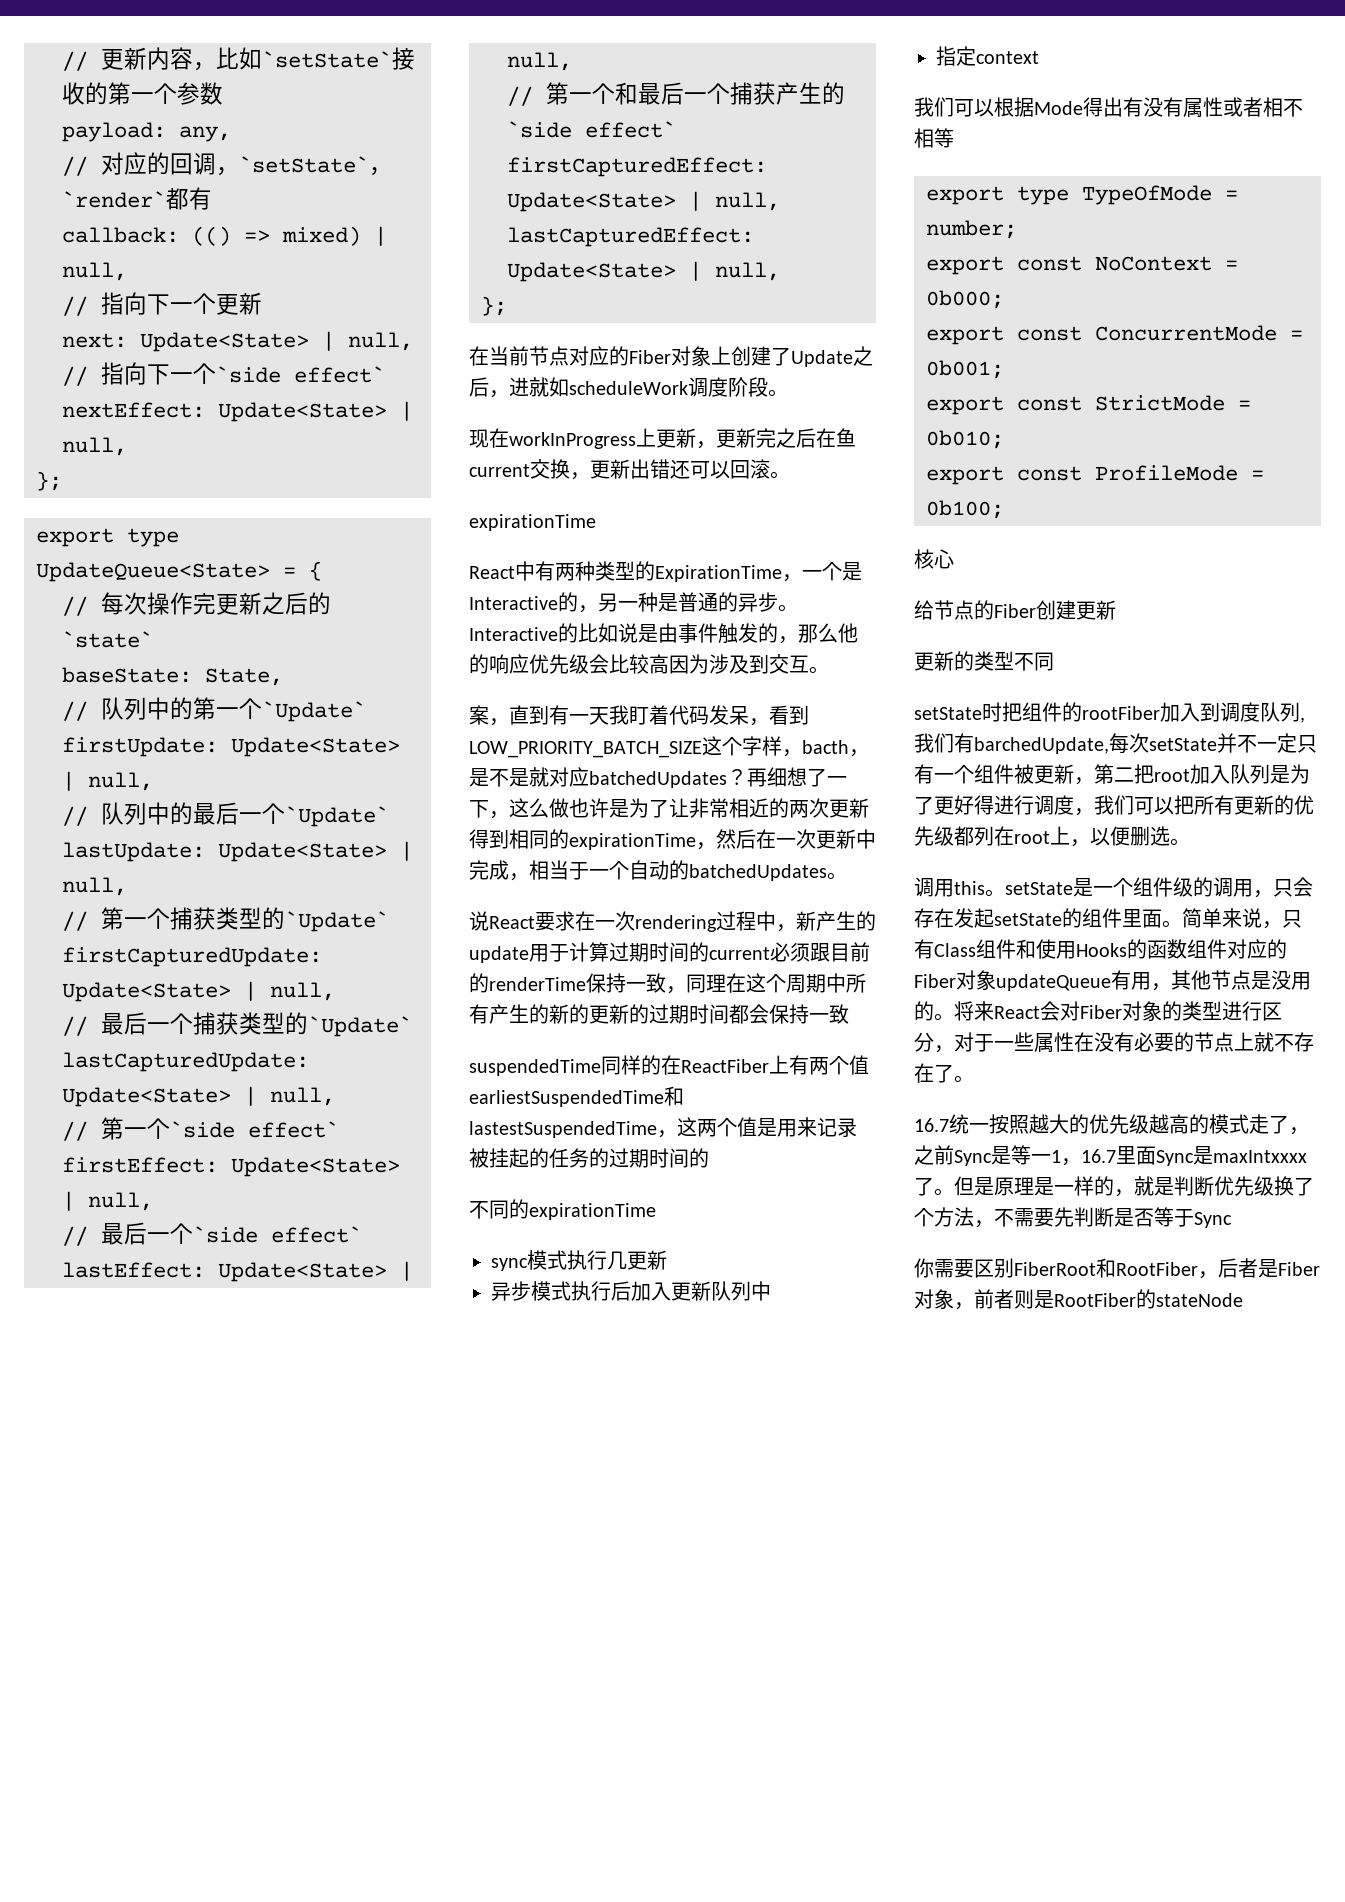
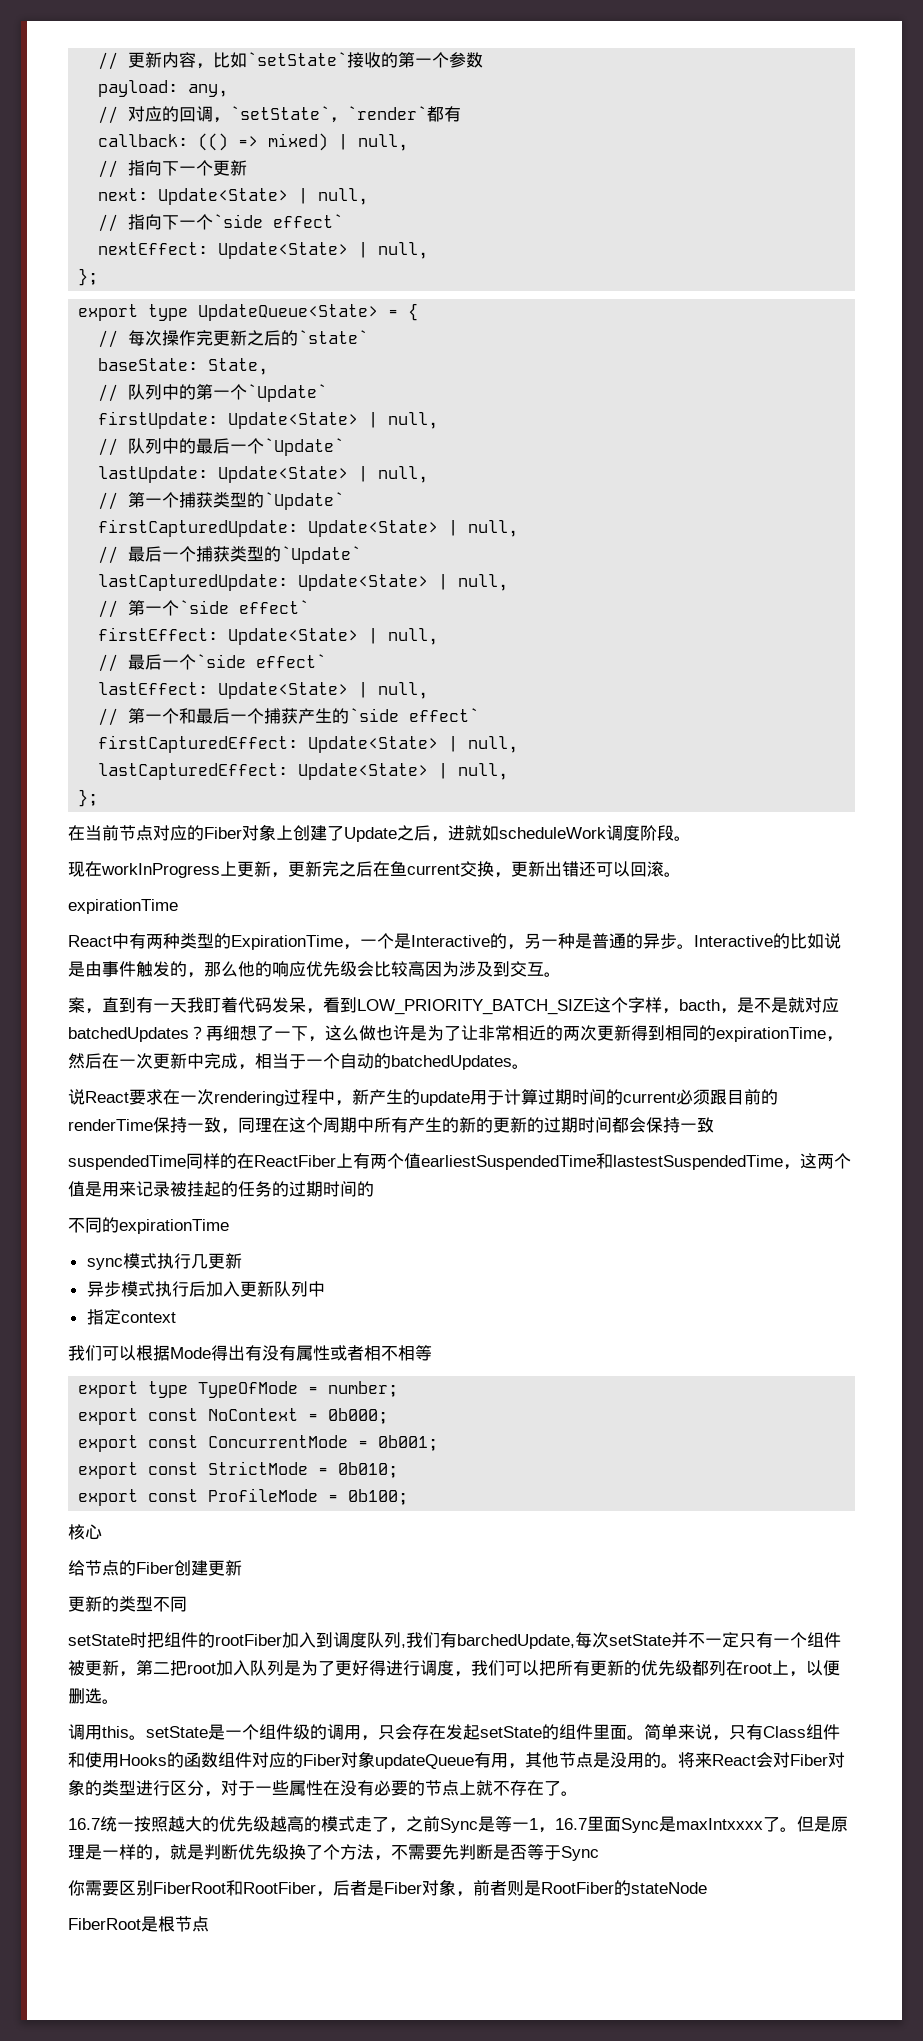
+ FiberRoot是根节点

